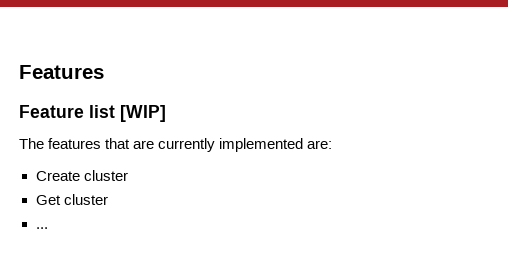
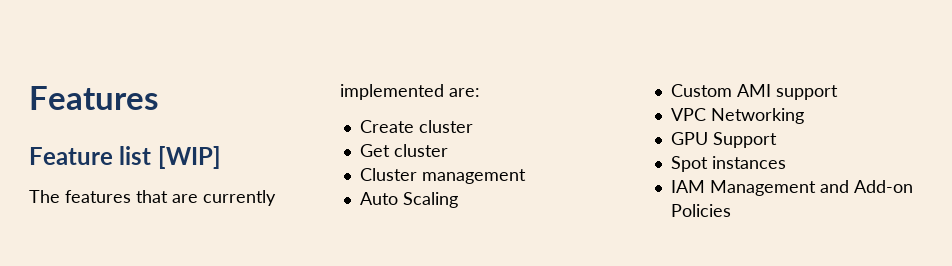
- ...
+ Cluster management
+ Auto Scaling
+ Custom AMI support
+ VPC Networking
+ GPU Support
+ Spot instances
+ IAM Management and Add-on Policies

